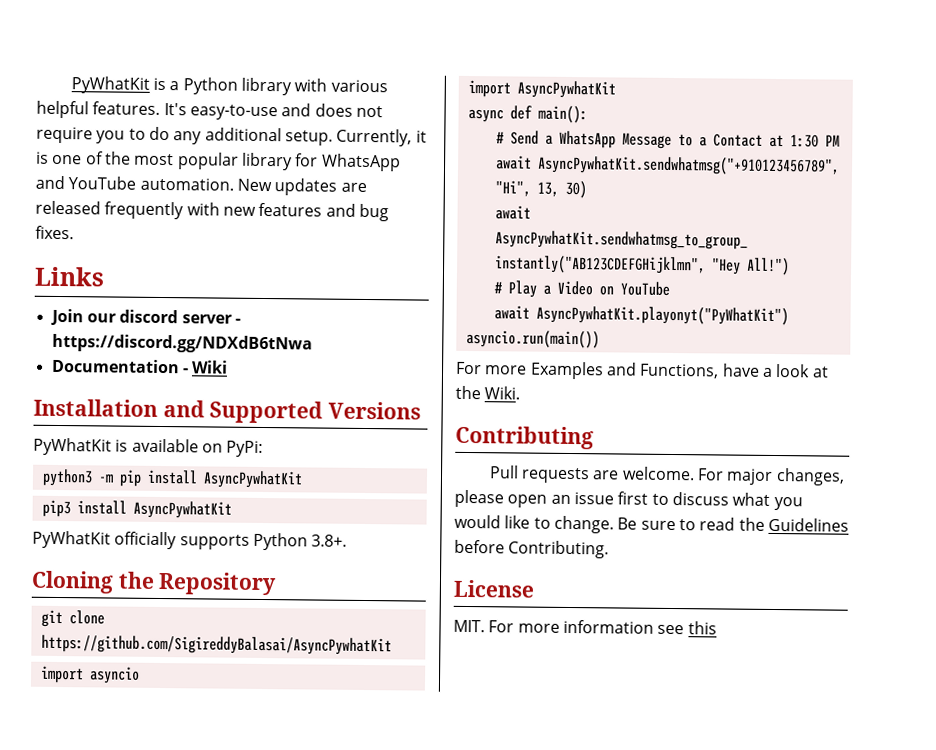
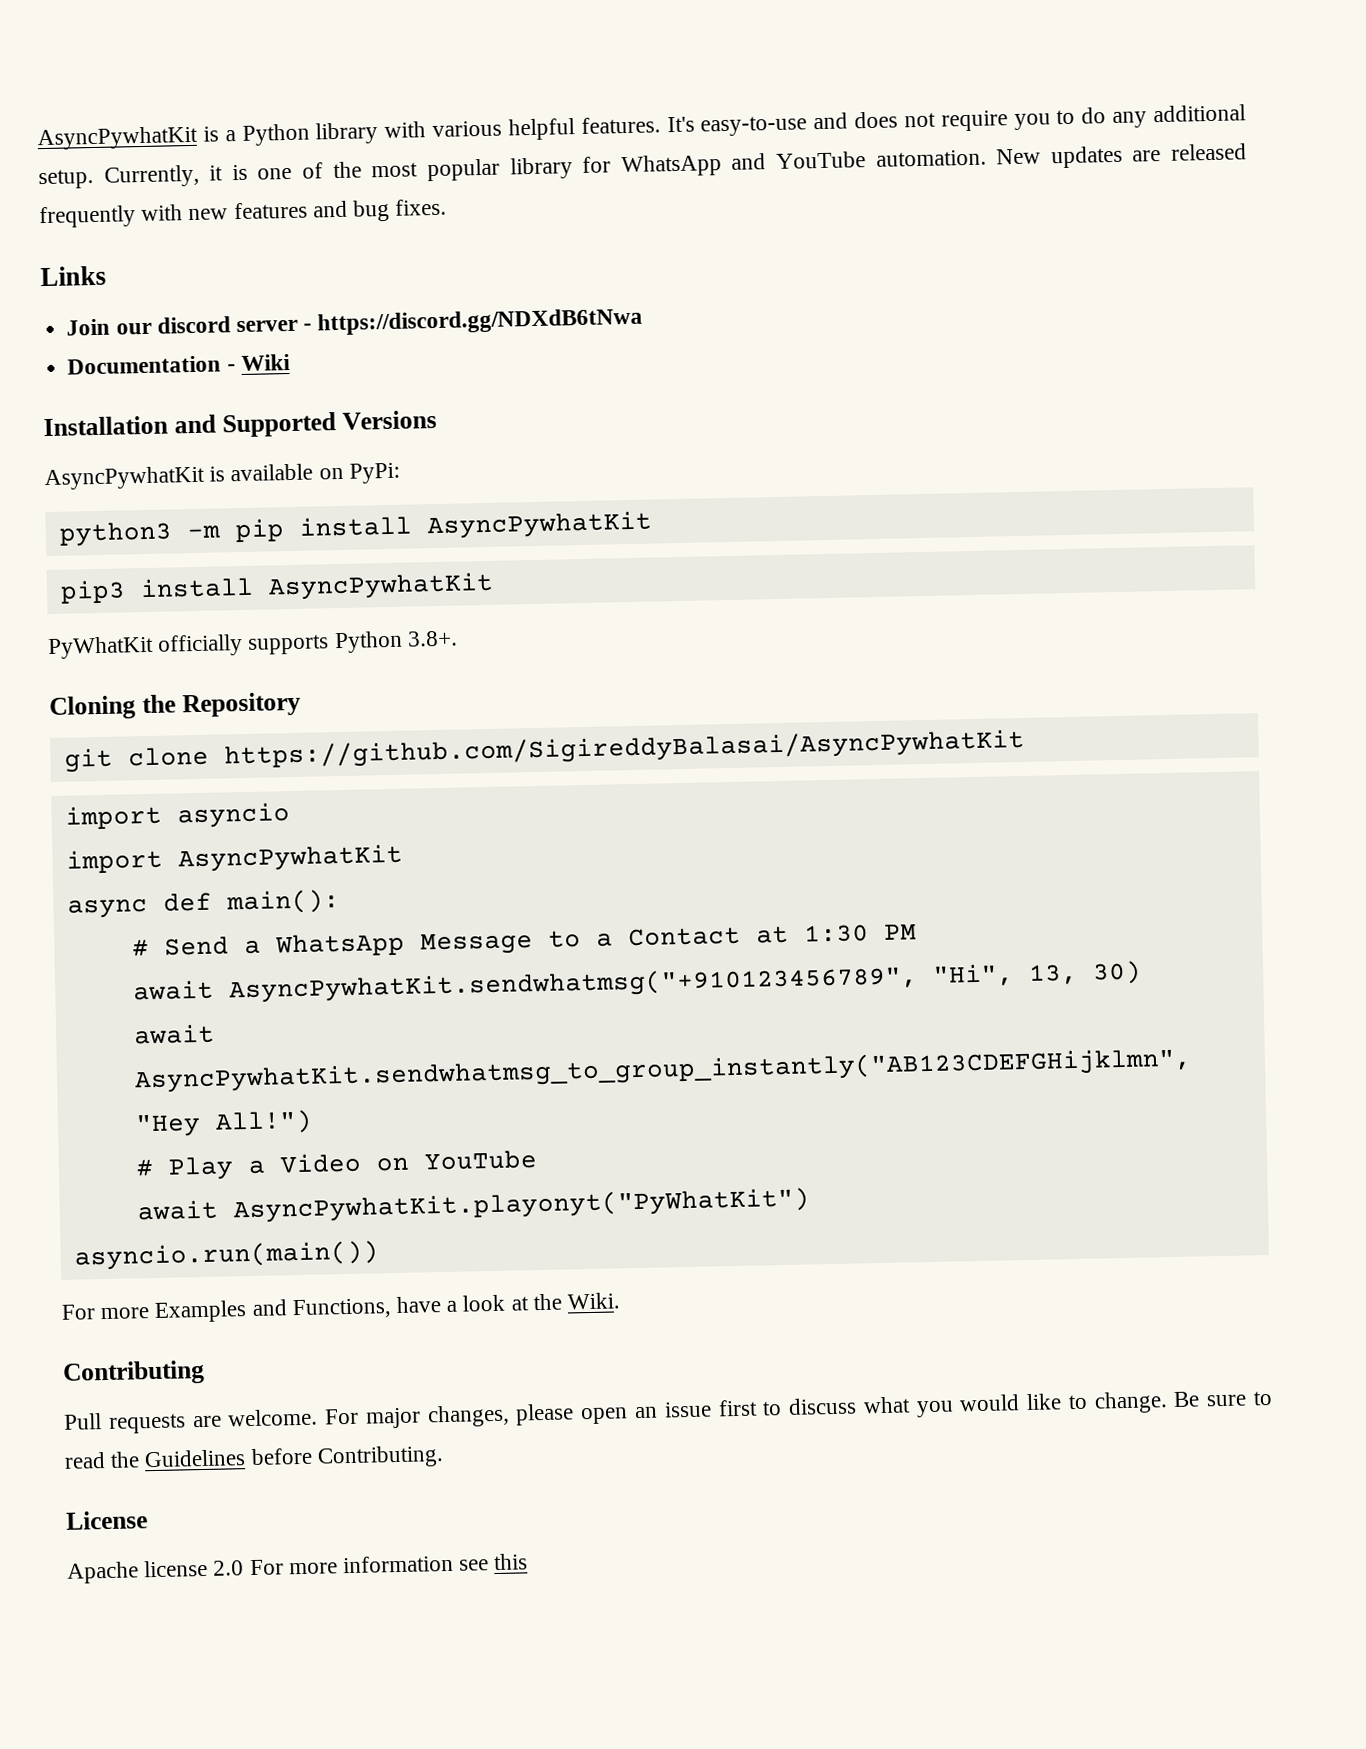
- PyWhatKit is a Python library with various helpful features.
+ AsyncPywhatKit is a Python library with various helpful features.
- PyWhatKit is available on PyPi:
+ AsyncPywhatKit is available on PyPi:
- MIT. For more information see this
+ Apache license 2.0 For more information see this

